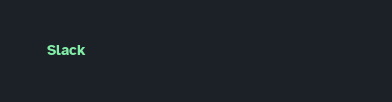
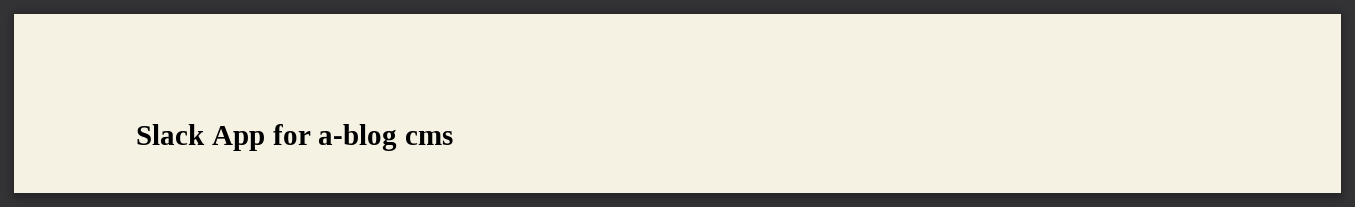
- Slack
+ Slack App for a-blog cms

